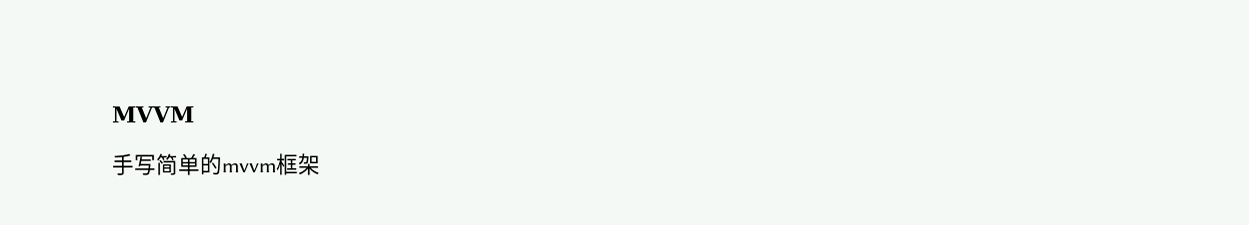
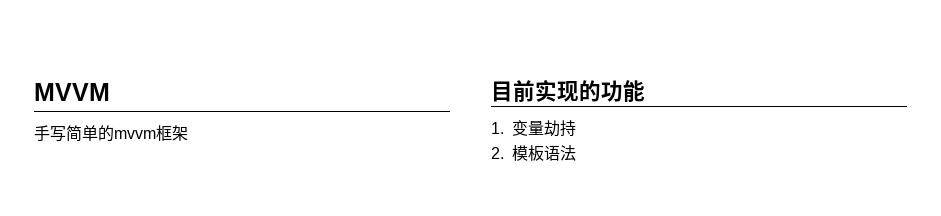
+ 目前实现的功能
+ 1.变量劫持
+ 2.模板语法

